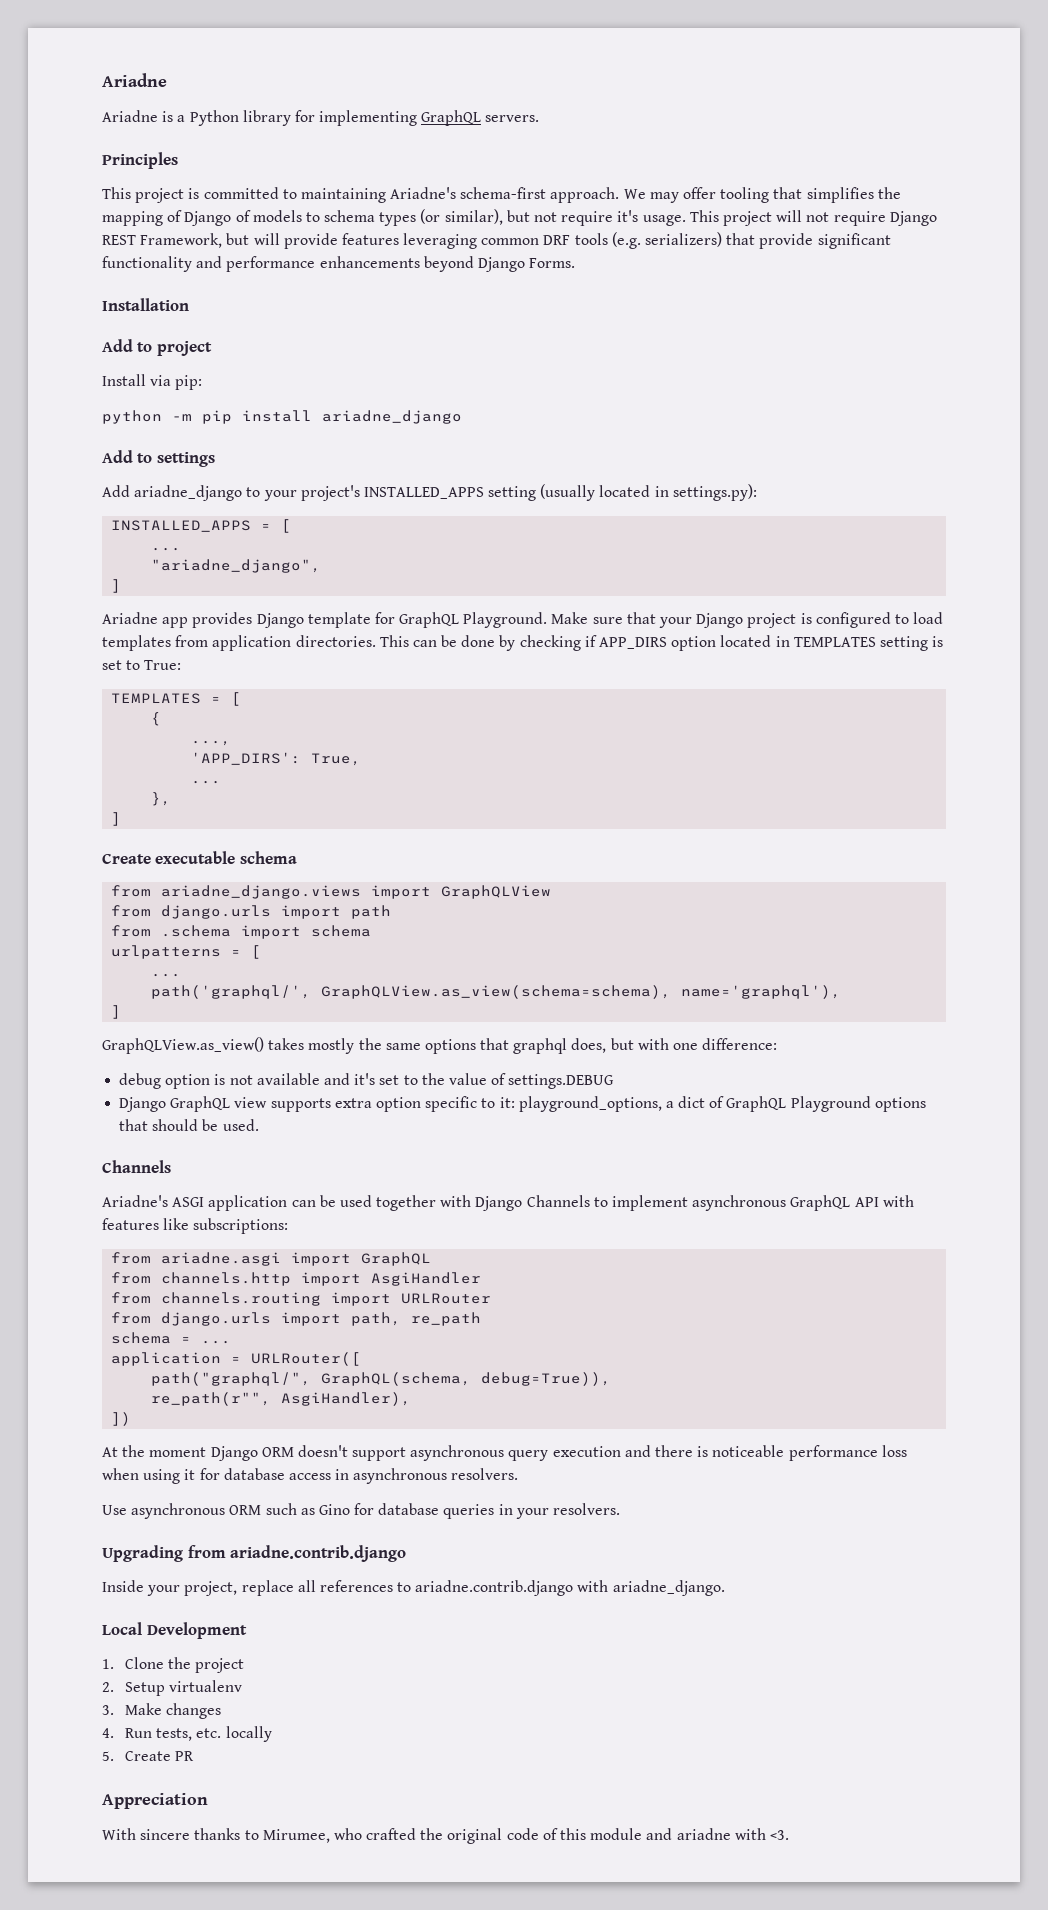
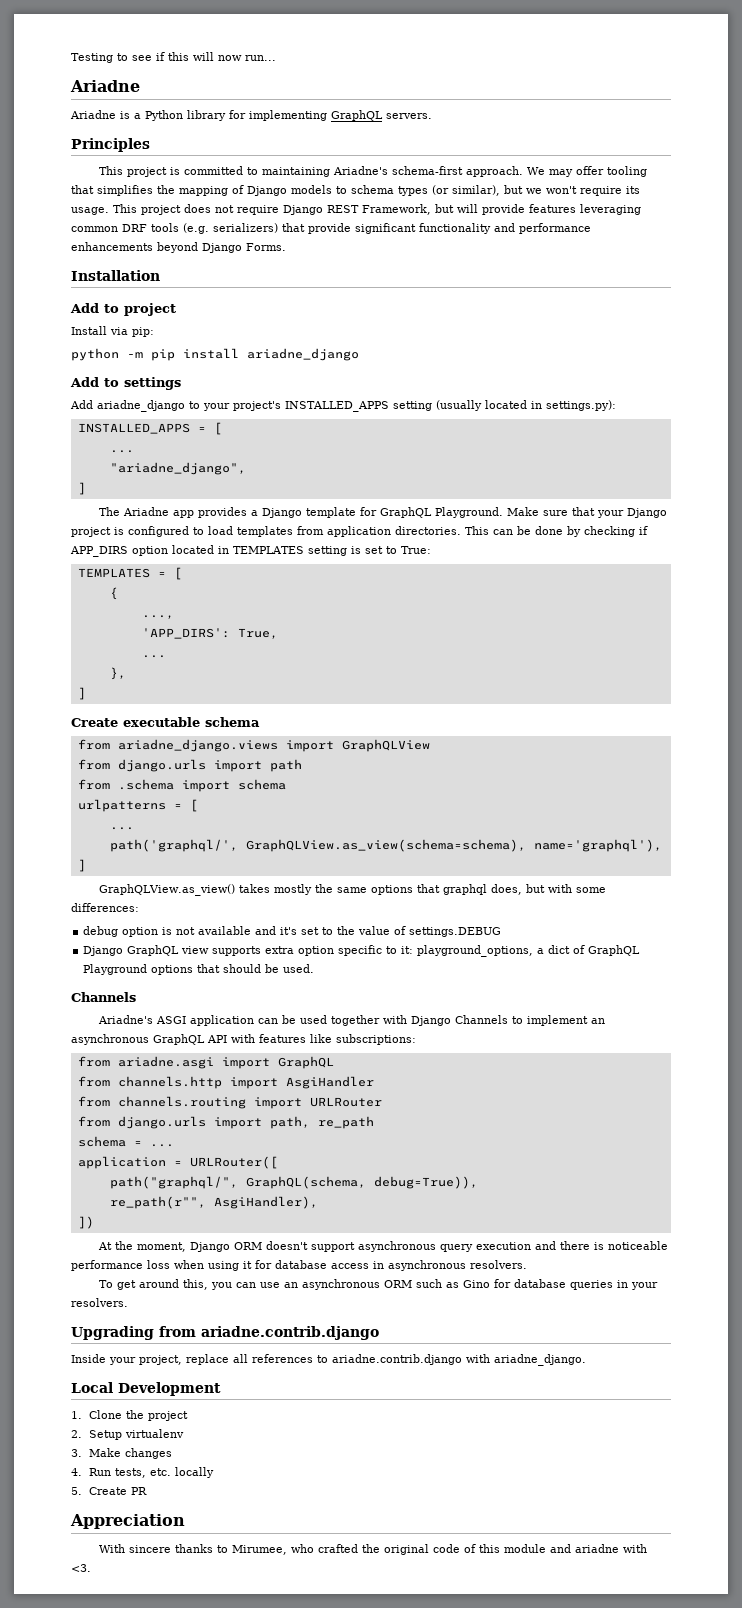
+ Testing to see if this will now run...
- We may offer tooling that simplifies the mapping of Django of models to schema types (or similar), but not require it's usage.
+ We may offer tooling that simplifies the mapping of Django models to schema types (or similar), but we won't require its usage.
- This project will not require Django REST Framework, but will provide features leveraging common DRF tools (e.g. serializers) that provide significant functionality and performance enhancements beyond Django Forms.
+ This project does not require Django REST Framework, but will provide features leveraging common DRF tools (e.g. serializers) that provide significant functionality and performance enhancements beyond Django Forms.
- Ariadne app provides Django template for GraphQL Playground.
+ The Ariadne app provides a Django template for GraphQL Playground.
- GraphQLView.as_view() takes mostly the same options that graphql does, but with one difference:
+ GraphQLView.as_view() takes mostly the same options that graphql does, but with some differences:
- Ariadne's ASGI application can be used together with Django Channels to implement asynchronous GraphQL API with features like subscriptions:
+ Ariadne's ASGI application can be used together with Django Channels to implement an asynchronous GraphQL API with features like subscriptions:
- At the moment Django ORM doesn't support asynchronous query execution and there is noticeable performance loss when using it for database access in asynchronous resolvers.
+ At the moment, Django ORM doesn't support asynchronous query execution and there is noticeable performance loss when using it for database access in asynchronous resolvers.
- Use asynchronous ORM such as Gino for database queries in your resolvers.
+ To get around this, you can use an asynchronous ORM such as Gino for database queries in your resolvers.

